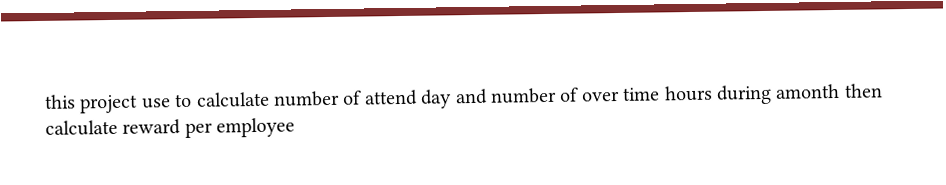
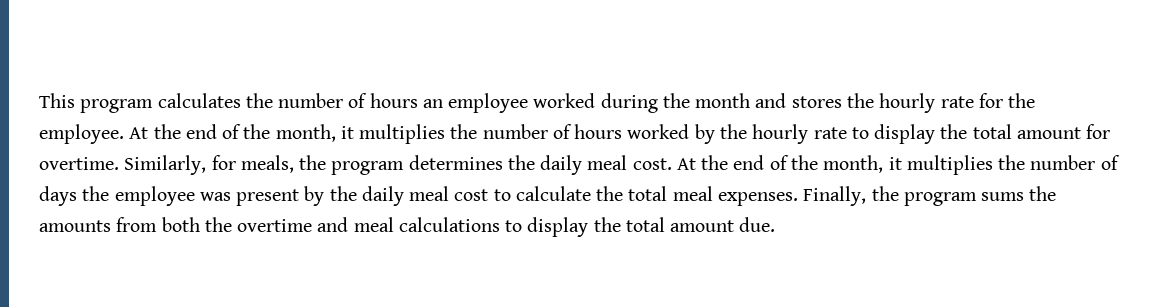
- this project use to calculate number of attend day and number of over time hours during amonth then calculate reward per employee
+ This program calculates the number of hours an employee worked during the month and stores the hourly rate for the employee. At the end of the month, it multiplies the number of hours worked by the hourly rate to display the total amount for overtime. Similarly, for meals, the program determines the daily meal cost. At the end of the month, it multiplies the number of days the employee was present by the daily meal cost to calculate the total meal expenses. Finally, the program sums the amounts from both the overtime and meal calculations to display the total amount due.

